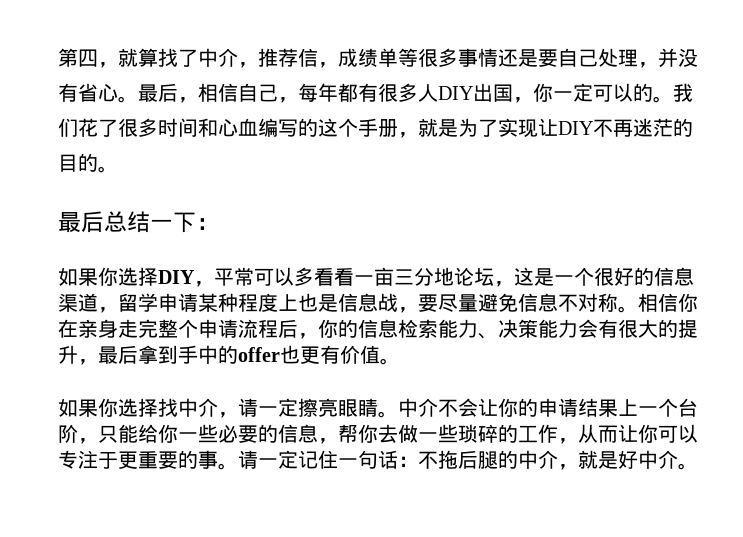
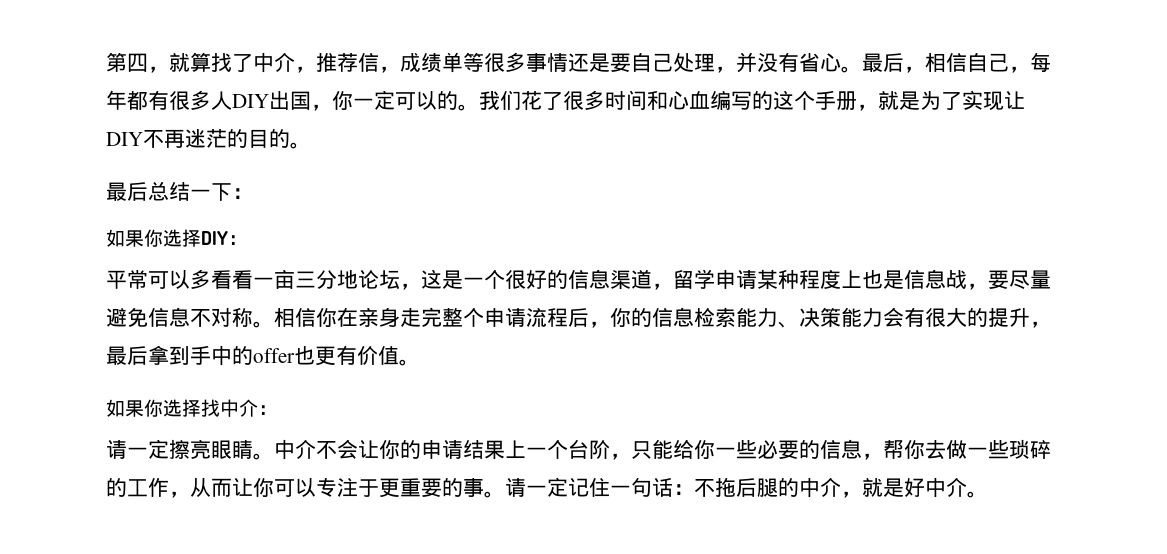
- 如果你选择DIY，平常可以多看看一亩三分地论坛，这是一个很好的信息渠道，留学申请某种程度上也是信息战，要尽量避免信息不对称。
+ 如果你选择DIY：
+ 平常可以多看看一亩三分地论坛，这是一个很好的信息渠道，留学申请某种程度上也是信息战，要尽量避免信息不对称。
- 如果你选择找中介，请一定擦亮眼睛。
+ 如果你选择找中介：
+ 请一定擦亮眼睛。

